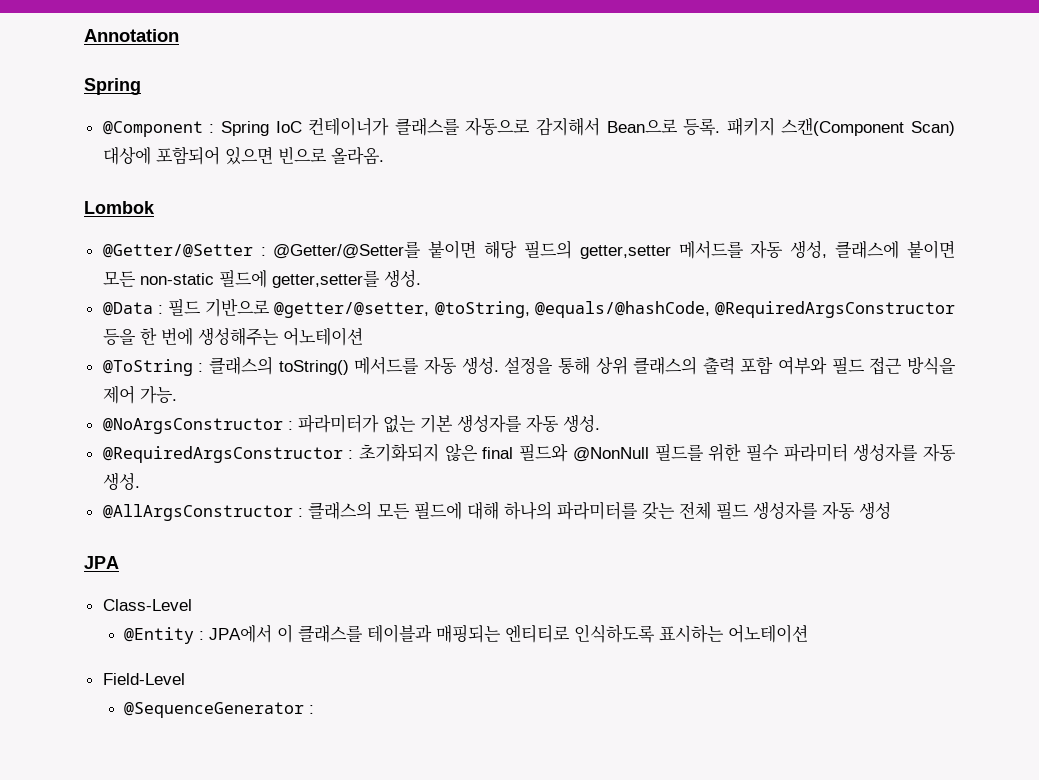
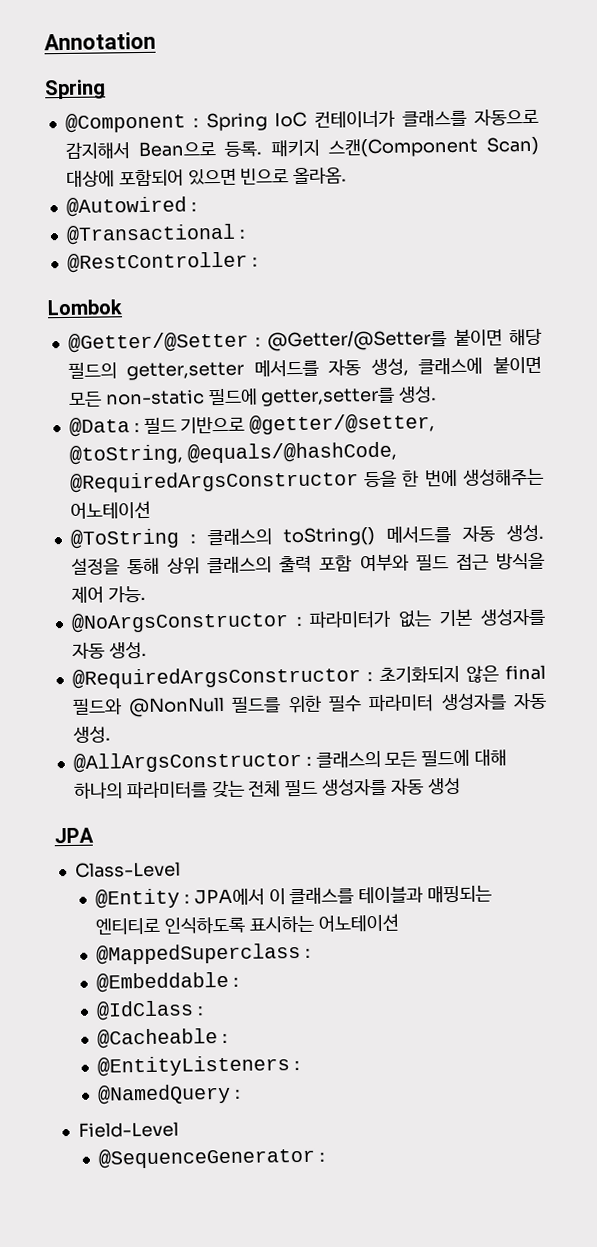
+ @Autowired :
+ @Transactional :
+ @RestController :
+ @MappedSuperclass :
+ @Embeddable :
+ @IdClass :
+ @Cacheable :
+ @EntityListeners :
+ @NamedQuery :

